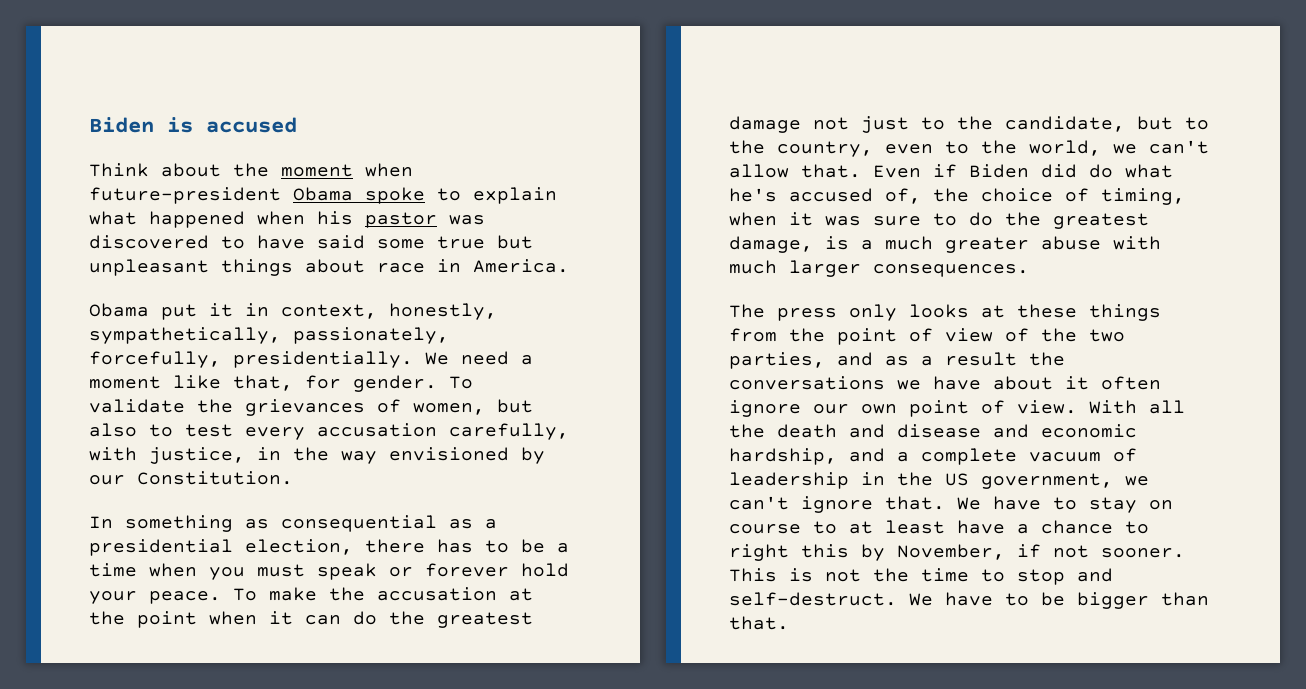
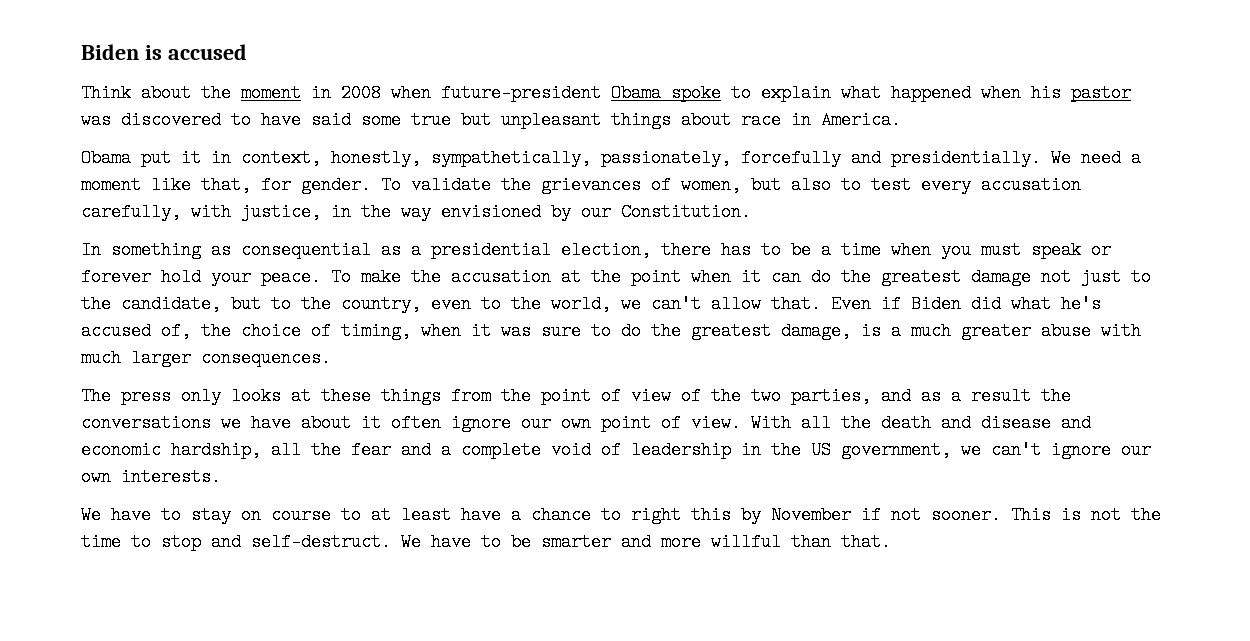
- Think about the moment when future-president Obama spoke to explain what happened when his pastor was discovered to have said some true but unpleasant things about race in America.
+ Think about the moment in 2008 when future-president Obama spoke to explain what happened when his pastor was discovered to have said some true but unpleasant things about race in America.
- Obama put it in context, honestly, sympathetically, passionately, forcefully, presidentially.
+ Obama put it in context, honestly, sympathetically, passionately, forcefully and presidentially.
- Even if Biden did do what he's accused of, the choice of timing, when it was sure to do the greatest damage, is a much greater abuse with much larger consequences.
+ Even if Biden did what he's accused of, the choice of timing, when it was sure to do the greatest damage, is a much greater abuse with much larger consequences.
- With all the death and disease and economic hardship, and a complete vacuum of leadership in the US government, we can't ignore that. We have to stay on course to at least have a chance to right this by November, if not sooner.
+ With all the death and disease and economic hardship, all the fear and a complete void of leadership in the US government, we can't ignore our own interests.
+ We have to stay on course to at least have a chance to right this by November if not sooner.
- We have to be bigger than that.
+ We have to be smarter and more willful than that.

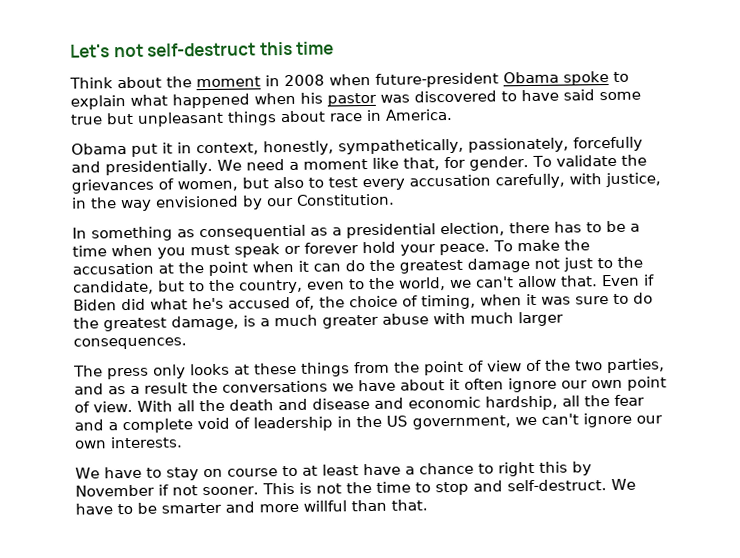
- Biden is accused
+ Let's not self-destruct this time

